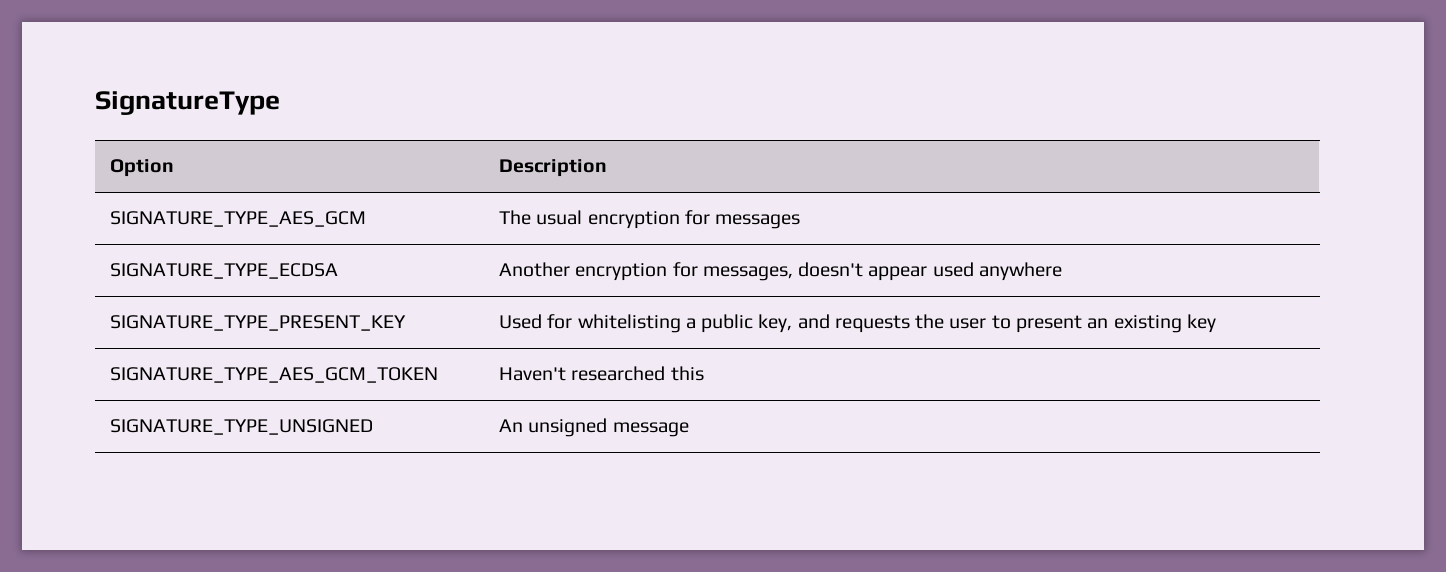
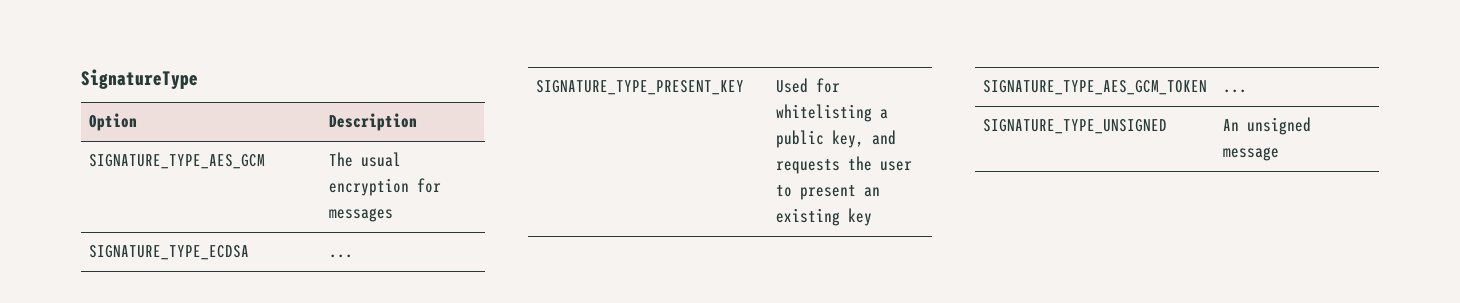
- SIGNATURE_TYPE_ECDSA | Another encryption for messages, doesn't appear used anywhere
+ SIGNATURE_TYPE_ECDSA | ...
- SIGNATURE_TYPE_AES_GCM_TOKEN | Haven't researched this
+ SIGNATURE_TYPE_AES_GCM_TOKEN | ...

